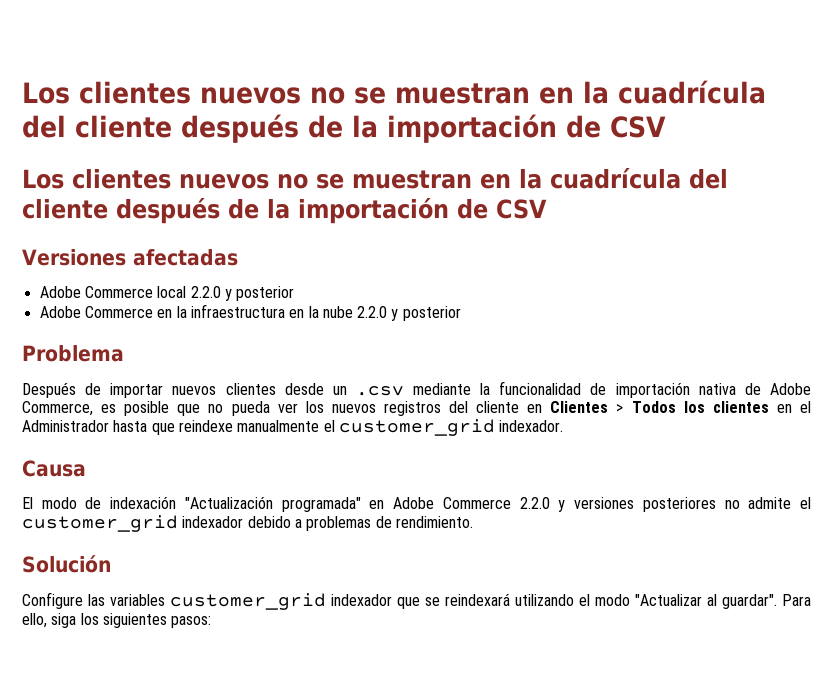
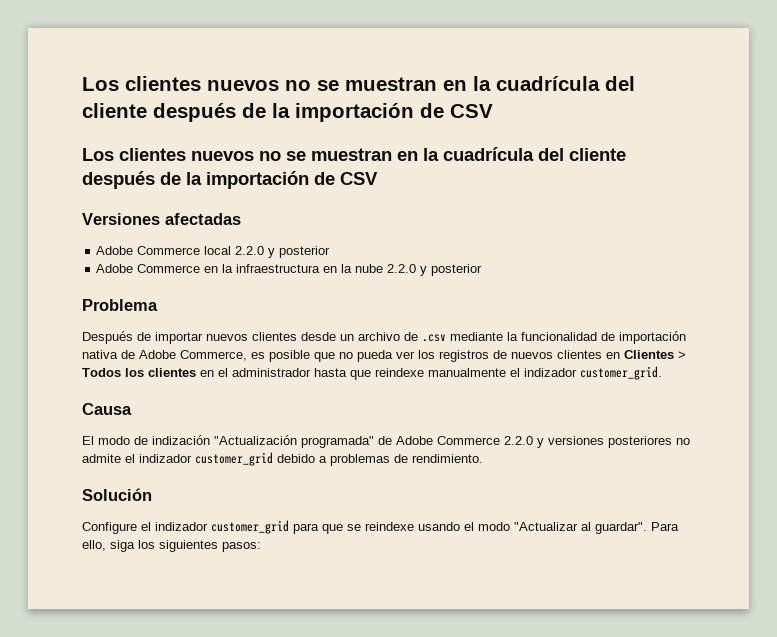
- Después de importar nuevos clientes desde un .csv mediante la funcionalidad de importación nativa de Adobe Commerce, es posible que no pueda ver los nuevos registros del cliente en Clientes > Todos los clientes en el Administrador hasta que reindexe manualmente el customer_grid indexador.
+ Después de importar nuevos clientes desde un archivo de .csv mediante la funcionalidad de importación nativa de Adobe Commerce, es posible que no pueda ver los registros de nuevos clientes en Clientes > Todos los clientes en el administrador hasta que reindexe manualmente el indizador customer_grid.
- El modo de indexación "Actualización programada" en Adobe Commerce 2.2.0 y versiones posteriores no admite el customer_grid indexador debido a problemas de rendimiento.
+ El modo de indización "Actualización programada" de Adobe Commerce 2.2.0 y versiones posteriores no admite el indizador customer_grid debido a problemas de rendimiento.
- Configure las variables customer_grid indexador que se reindexará utilizando el modo "Actualizar al guardar".
+ Configure el indizador customer_grid para que se reindexe usando el modo "Actualizar al guardar".

